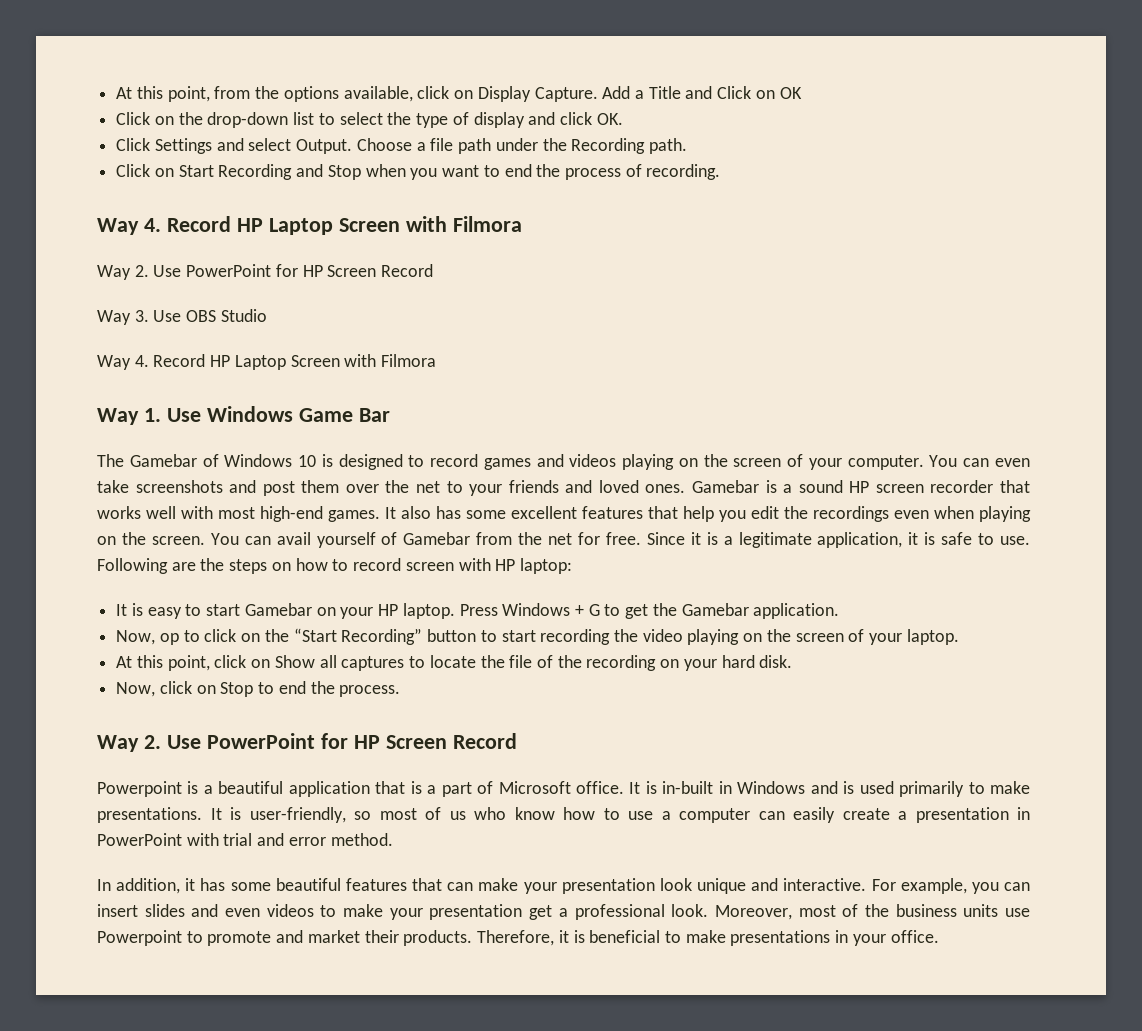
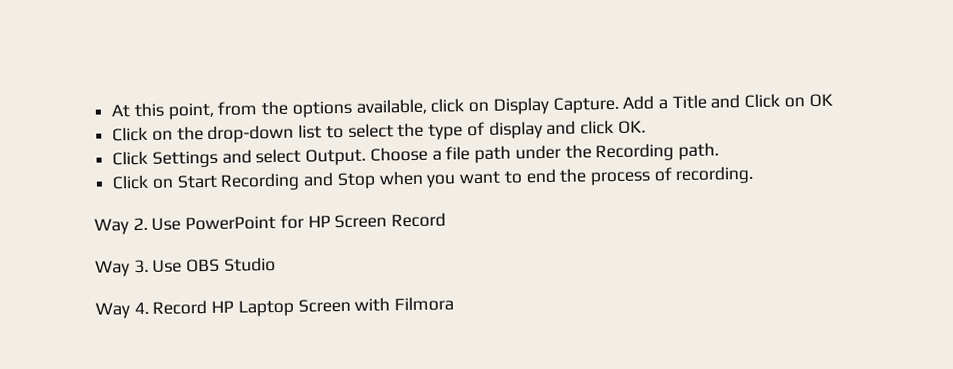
  Click on Start Recording and Stop when you want to end the process of recording.
- Way 4. Record HP Laptop Screen with Filmora
- Way 1. Use Windows Game Bar
- The Gamebar of Windows 10 is designed to record games and videos playing on the screen of your computer. You can even take screenshots and post them over the net to your friends and loved ones. Gamebar is a sound HP screen recorder that works well with most high-end games. It also has some excellent features that help you edit the recordings even when playing on the screen. You can avail yourself of Gamebar from the net for free. Since it is a legitimate application, it is safe to use. Following are the steps on how to record screen with HP laptop:
- It is easy to start Gamebar on your HP laptop. Press Windows + G to get the Gamebar application.
- Now, op to click on the “Start Recording” button to start recording the video playing on the screen of your laptop.
- At this point, click on Show all captures to locate the file of the recording on your hard disk.
- Now, click on Stop to end the process.
- Way 2. Use PowerPoint for HP Screen Record
- Powerpoint is a beautiful application that is a part of Microsoft office. It is in-built in Windows and is used primarily to make presentations. It is user-friendly, so most of us who know how to use a computer can easily create a presentation in PowerPoint with trial and error method.
- In addition, it has some beautiful features that can make your presentation look unique and interactive. For example, you can insert slides and even videos to make your presentation get a professional look. Moreover, most of the business units use Powerpoint to promote and market their products. Therefore, it is beneficial to make presentations in your office.

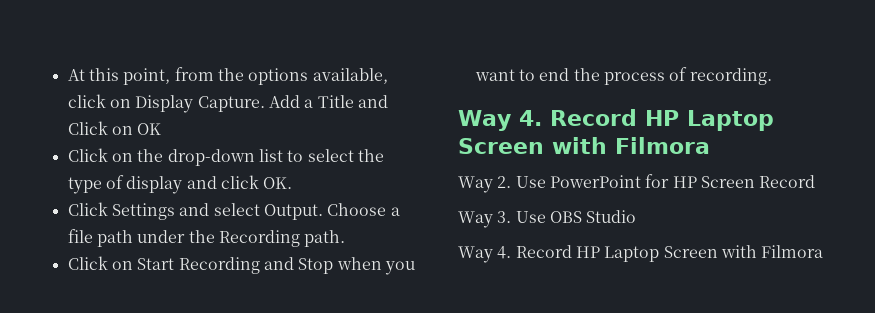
  Click on Start Recording and Stop when you want to end the process of recording.
+ Way 4. Record HP Laptop Screen with Filmora

